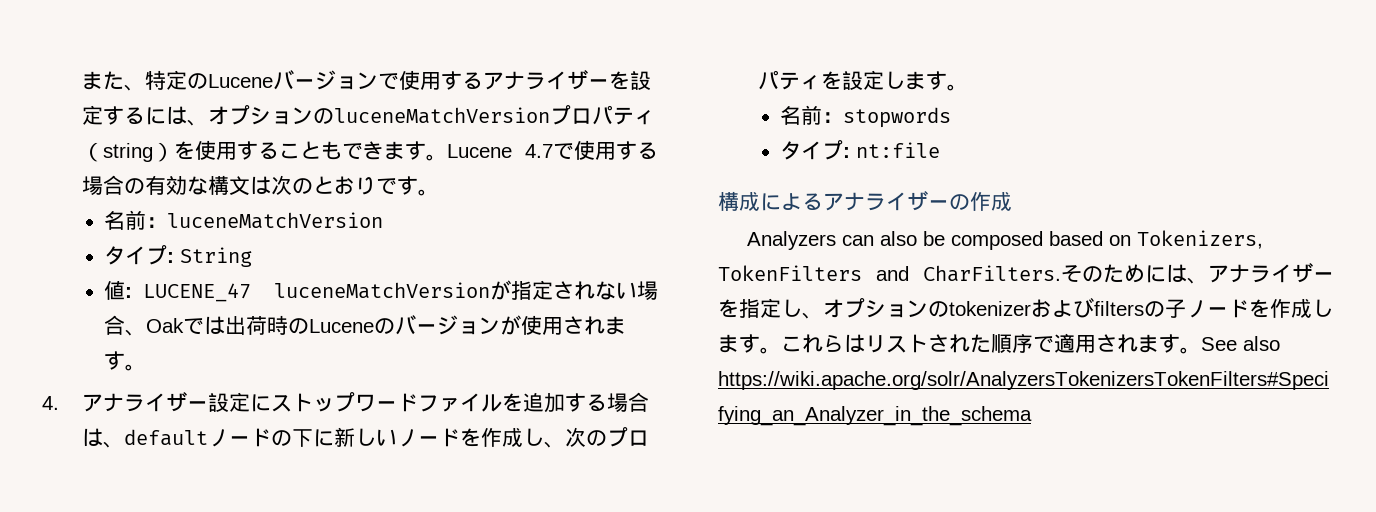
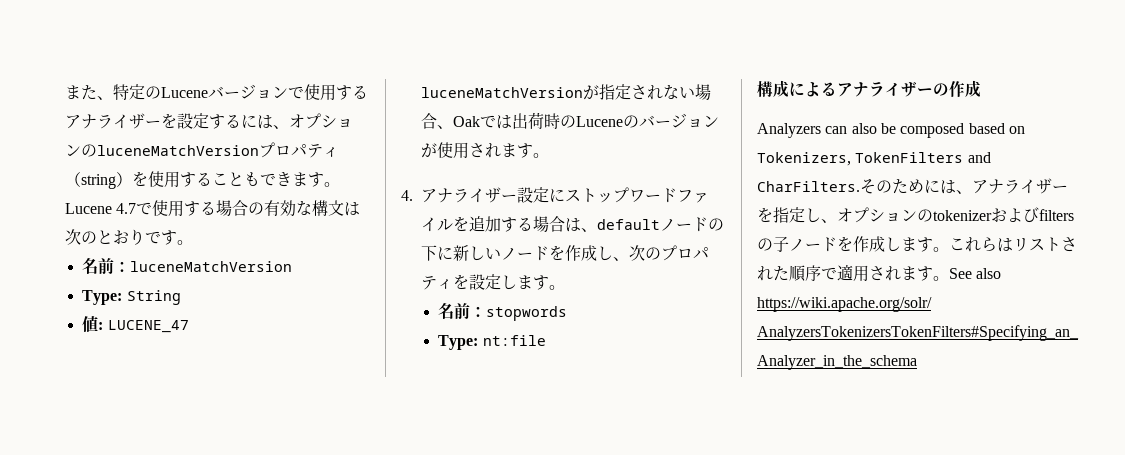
- タイプ: String
+ Type: String
- 値: LUCENE_47 luceneMatchVersionが指定されない場合、Oakでは出荷時のLuceneのバージョンが使用されます。
+ 値: LUCENE_47
+ luceneMatchVersionが指定されない場合、Oakでは出荷時のLuceneのバージョンが使用されます。
- タイプ: nt:file
+ Type: nt:file

